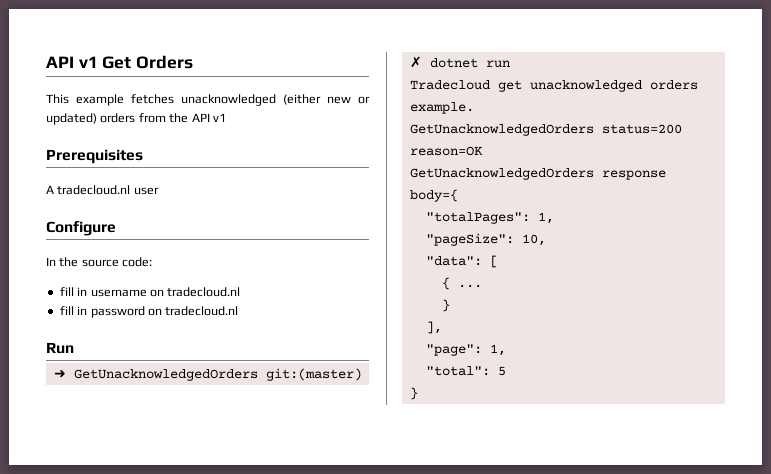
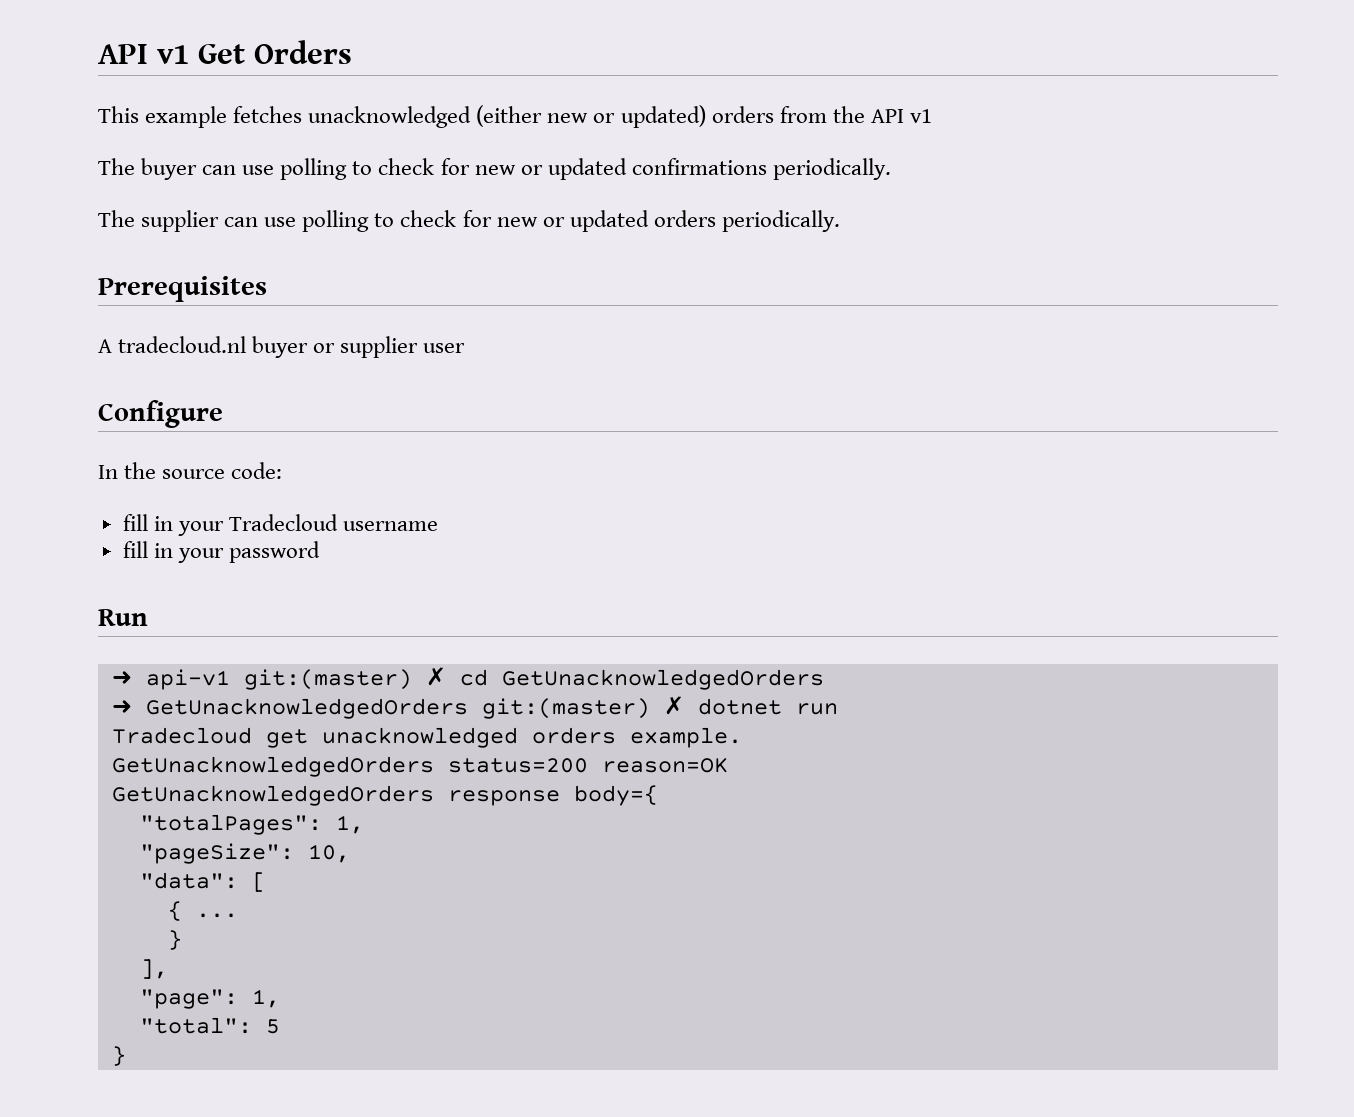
+ The buyer can use polling to check for new or updated confirmations periodically.
+ The supplier can use polling to check for new or updated orders periodically.
- A tradecloud.nl user
+ A tradecloud.nl buyer or supplier user
- fill in username on tradecloud.nl
- fill in password on tradecloud.nl
+ fill in your Tradecloud username
+ fill in your password
+ ➜ api-v1 git:(master) ✗ cd GetUnacknowledgedOrders

